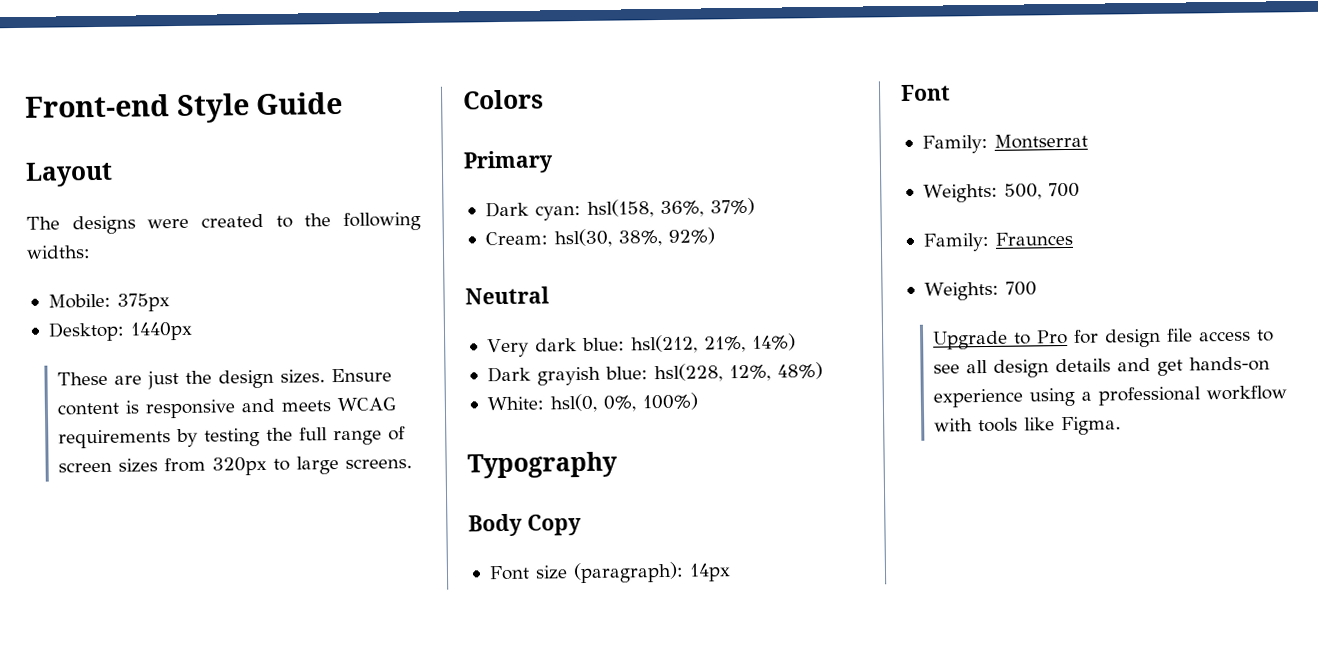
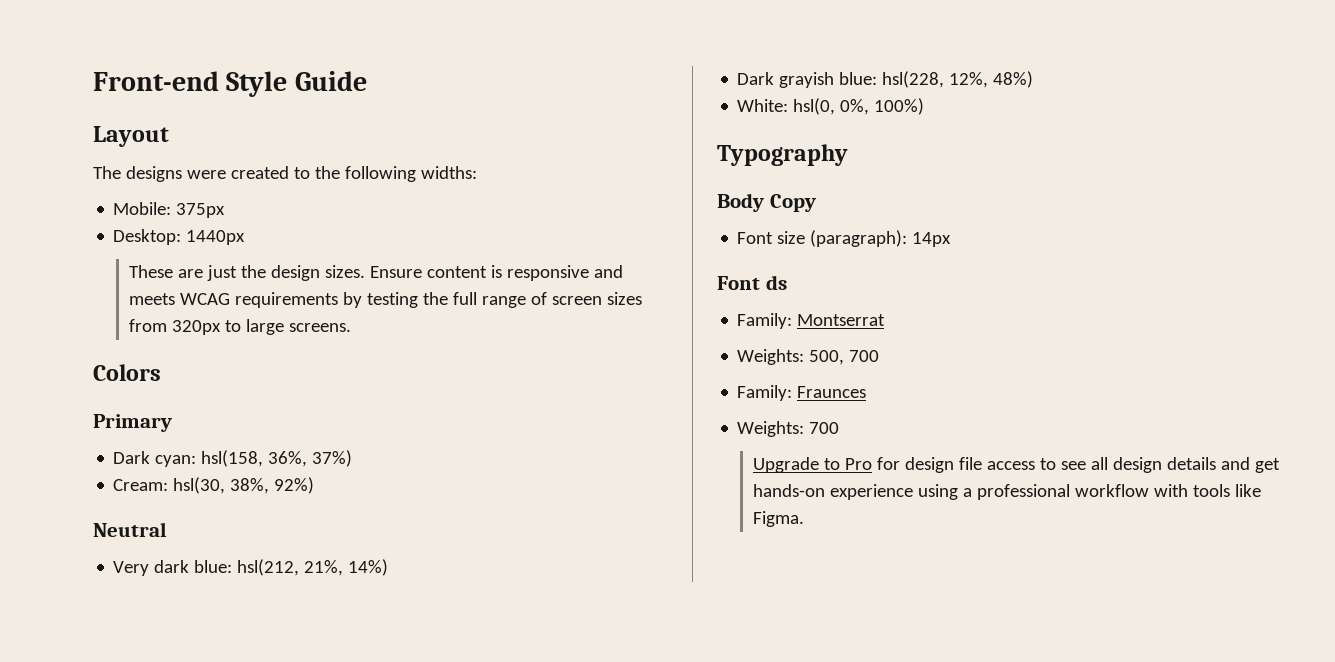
  Font size (paragraph): 14px
- Font
+ Font ds

